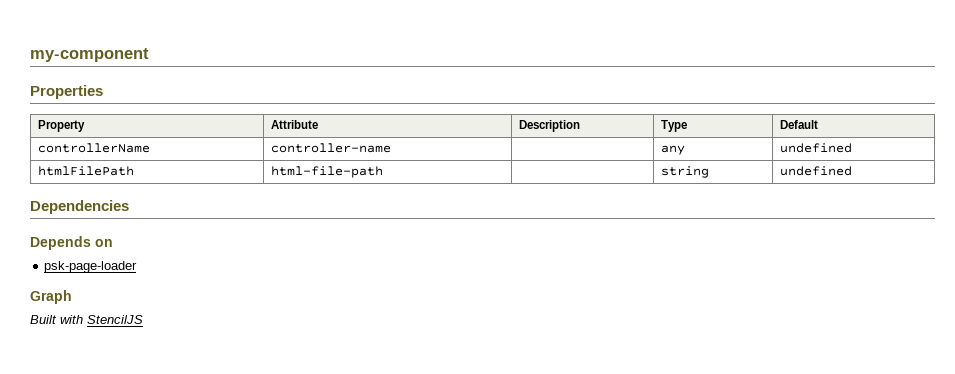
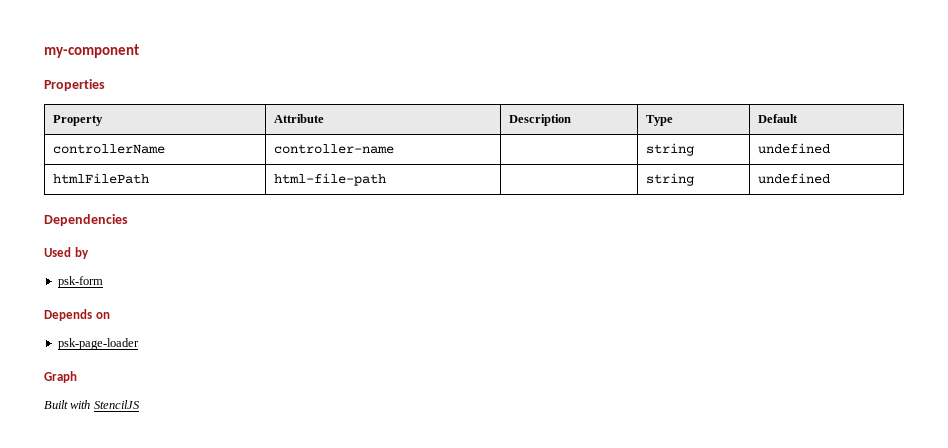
- controllerName | controller-name | | any | undefined
+ controllerName | controller-name | | string | undefined
+ Used by
+ psk-form

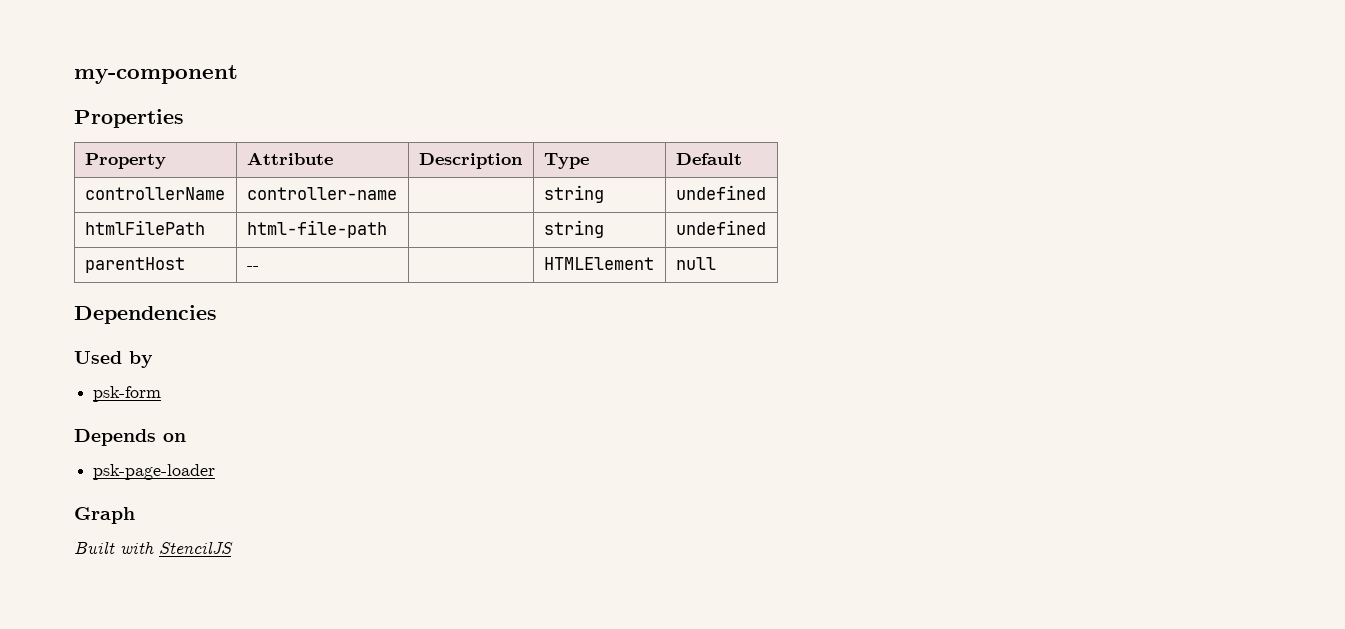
+ parentHost | -- | | HTMLElement | null

